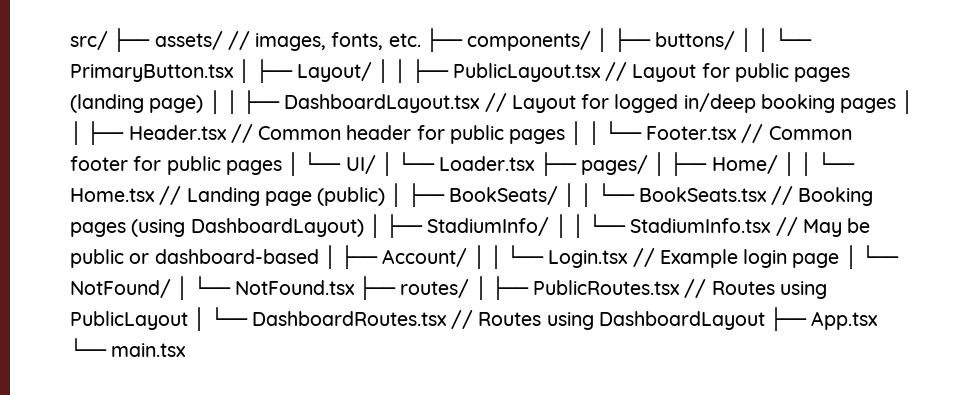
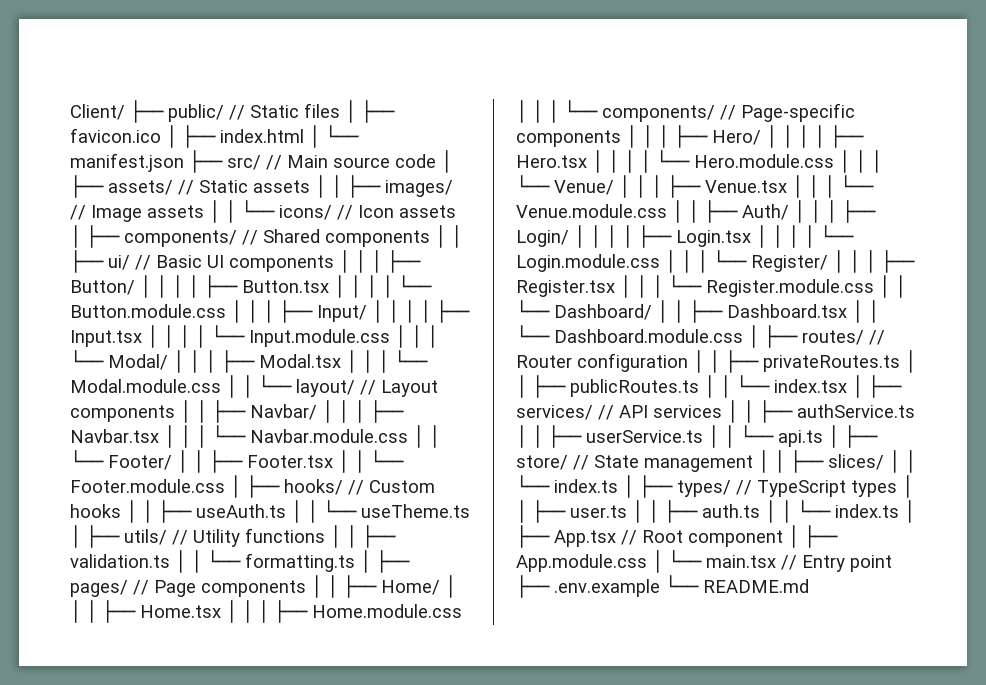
- src/ ├── assets/ // images, fonts, etc. ├── components/ │ ├── buttons/ │ │ └── PrimaryButton.tsx │ ├── Layout/ │ │ ├── PublicLayout.tsx // Layout for public pages (landing page) │ │ ├── DashboardLayout.tsx // Layout for logged in/deep booking pages │ │ ├── Header.tsx // Common header for public pages │ │ └── Footer.tsx // Common footer for public pages │ └── UI/ │ └── Loader.tsx ├── pages/ │ ├── Home/ │ │ └── Home.tsx // Landing page (public) │ ├── BookSeats/ │ │ └── BookSeats.tsx // Booking pages (using DashboardLayout) │ ├── StadiumInfo/ │ │ └── StadiumInfo.tsx // May be public or dashboard-based │ ├── Account/ │ │ └── Login.tsx // Example login page │ └── NotFound/ │ └── NotFound.tsx ├── routes/ │ ├── PublicRoutes.tsx // Routes using PublicLayout │ └── DashboardRoutes.tsx // Routes using DashboardLayout ├── App.tsx └── main.tsx
+ Client/ ├── public/ // Static files │ ├── favicon.ico │ ├── index.html │ └── manifest.json ├── src/ // Main source code │ ├── assets/ // Static assets │ │ ├── images/ // Image assets │ │ └── icons/ // Icon assets │ ├── components/ // Shared components │ │ ├── ui/ // Basic UI components │ │ │ ├── Button/ │ │ │ │ ├── Button.tsx │ │ │ │ └── Button.module.css │ │ │ ├── Input/ │ │ │ │ ├── Input.tsx │ │ │ │ └── Input.module.css │ │ │ └── Modal/ │ │ │ ├── Modal.tsx │ │ │ └── Modal.module.css │ │ └── layout/ // Layout components │ │ ├── Navbar/ │ │ │ ├── Navbar.tsx │ │ │ └── Navbar.module.css │ │ └── Footer/ │ │ ├── Footer.tsx │ │ └── Footer.module.css │ ├── hooks/ // Custom hooks │ │ ├── useAuth.ts │ │ └── useTheme.ts │ ├── utils/ // Utility functions │ │ ├── validation.ts │ │ └── formatting.ts │ ├── pages/ // Page components │ │ ├── Home/ │ │ │ ├── Home.tsx │ │ │ ├── Home.module.css │ │ │ └── components/ // Page-specific components │ │ │ ├── Hero/ │ │ │ │ ├── Hero.tsx │ │ │ │ └── Hero.module.css │ │ │ └── Venue/ │ │ │ ├── Venue.tsx │ │ │ └── Venue.module.css │ │ ├── Auth/ │ │ │ ├── Login/ │ │ │ │ ├── Login.tsx │ │ │ │ └── Login.module.css │ │ │ └── Register/ │ │ │ ├── Register.tsx │ │ │ └── Register.module.css │ │ └── Dashboard/ │ │ ├── Dashboard.tsx │ │ └── Dashboard.module.css │ ├── routes/ // Router configuration │ │ ├── privateRoutes.ts │ │ ├── publicRoutes.ts │ │ └── index.tsx │ ├── services/ // API services │ │ ├── authService.ts │ │ ├── userService.ts │ │ └── api.ts │ ├── store/ // State management │ │ ├── slices/ │ │ └── index.ts │ ├── types/ // TypeScript types │ │ ├── user.ts │ │ ├── auth.ts │ │ └── index.ts │ ├── App.tsx // Root component │ ├── App.module.css │ └── main.tsx // Entry point ├── .env.example └── README.md

